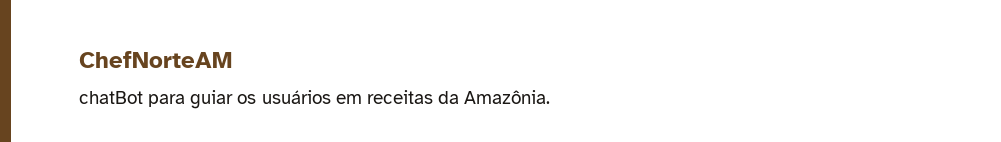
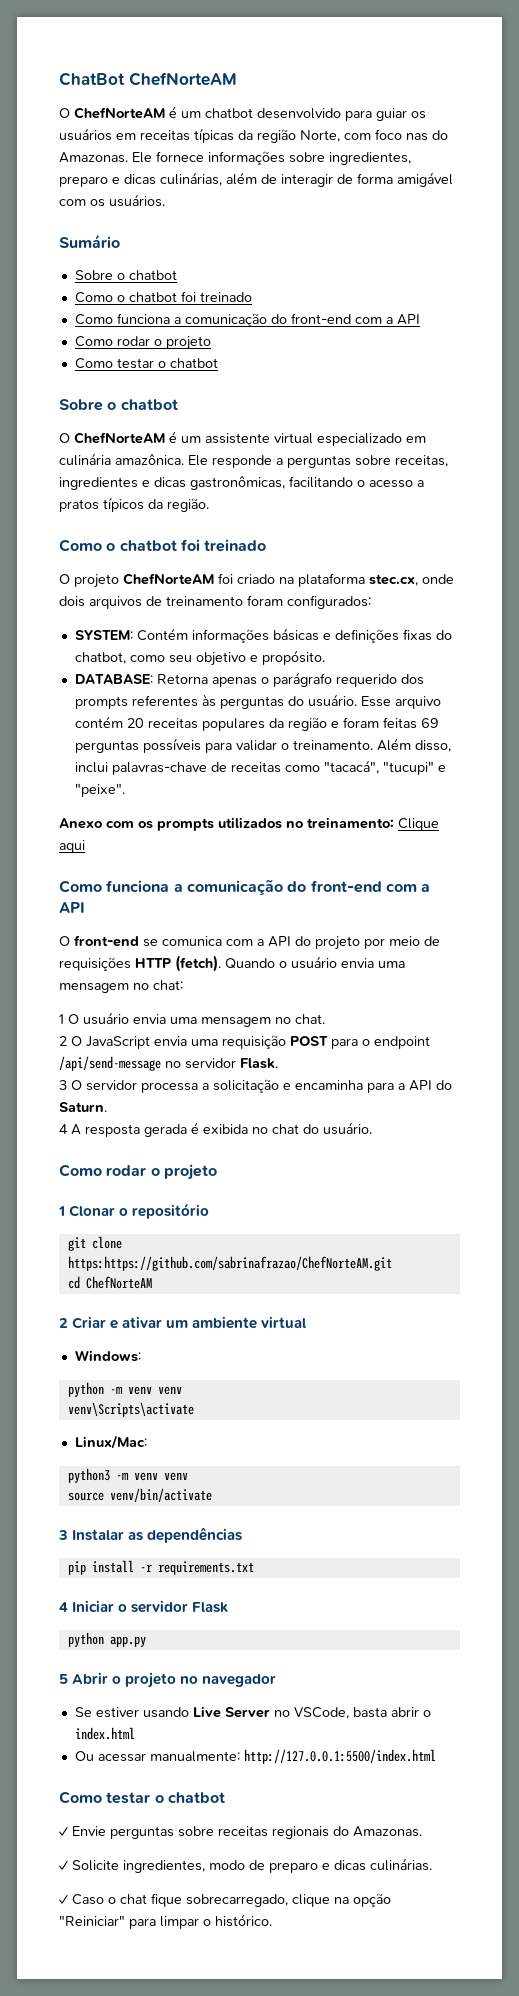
- ChefNorteAM
- chatBot para guiar os usuários em receitas da Amazônia.
+ ChatBot ChefNorteAM
+ O ChefNorteAM é um chatbot desenvolvido para guiar os usuários em receitas típicas da região Norte, com foco nas do Amazonas. Ele fornece informações sobre ingredientes, preparo e dicas culinárias, além de interagir de forma amigável com os usuários.
+ Sumário
+ Sobre o chatbot
+ Como o chatbot foi treinado
+ Como funciona a comunicação do front-end com a API
+ Como rodar o projeto
+ Como testar o chatbot
+ Sobre o chatbot
+ O ChefNorteAM é um assistente virtual especializado em culinária amazônica. Ele responde a perguntas sobre receitas, ingredientes e dicas gastronômicas, facilitando o acesso a pratos típicos da região.
+ Como o chatbot foi treinado
+ O projeto ChefNorteAM foi criado na plataforma stec.cx, onde dois arquivos de treinamento foram configurados:
+ SYSTEM: Contém informações básicas e definições fixas do chatbot, como seu objetivo e propósito.
+ DATABASE: Retorna apenas o parágrafo requerido dos prompts referentes às perguntas do usuário. Esse arquivo contém 20 receitas populares da região e foram feitas 69 perguntas possíveis para validar o treinamento. Além disso, inclui palavras-chave de receitas como "tacacá", "tucupi" e "peixe".
+ Anexo com os prompts utilizados no treinamento: Clique aqui
+ Como funciona a comunicação do front-end com a API
+ O front-end se comunica com a API do projeto por meio de requisições HTTP (fetch). Quando o usuário envia uma mensagem no chat:
+ 1 O usuário envia uma mensagem no chat.
+ 2 O JavaScript envia uma requisição POST para o endpoint /api/send-message no servidor Flask.
+ 3 O servidor processa a solicitação e encaminha para a API do Saturn.
+ 4 A resposta gerada é exibida no chat do usuário.
+ Como rodar o projeto
+ 1 Clonar o repositório
+ git clone https:https://github.com/sabrinafrazao/ChefNorteAM.git
+ cd ChefNorteAM
+ 2 Criar e ativar um ambiente virtual
+ Windows:
+ python -m venv venv
+ venv\Scripts\activate
+ Linux/Mac:
+ python3 -m venv venv
+ source venv/bin/activate
+ 3 Instalar as dependências
+ pip install -r requirements.txt
+ 4 Iniciar o servidor Flask
+ python app.py
+ 5 Abrir o projeto no navegador
+ Se estiver usando Live Server no VSCode, basta abrir o index.html
+ Ou acessar manualmente: http://127.0.0.1:5500/index.html
+ Como testar o chatbot
+ ✓ Envie perguntas sobre receitas regionais do Amazonas.
+ ✓ Solicite ingredientes, modo de preparo e dicas culinárias.
+ ✓ Caso o chat fique sobrecarregado, clique na opção "Reiniciar" para limpar o histórico.

